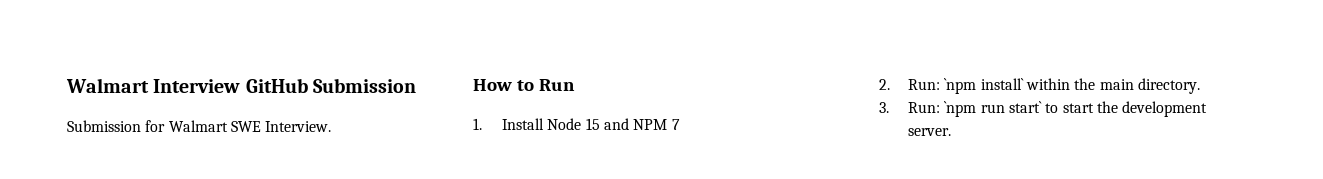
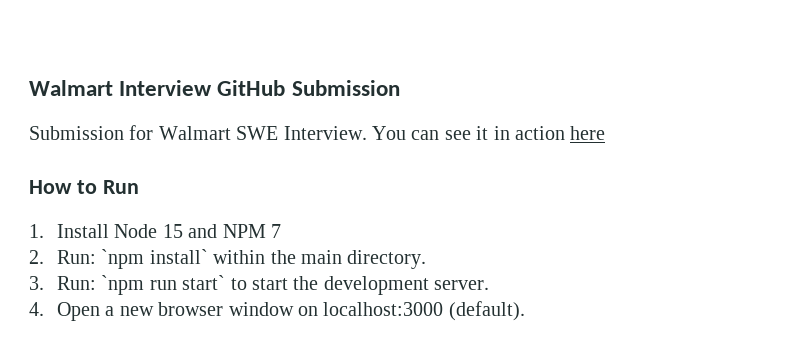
+ You can see it in action here
+ 4. Open a new browser window on localhost:3000 (default).

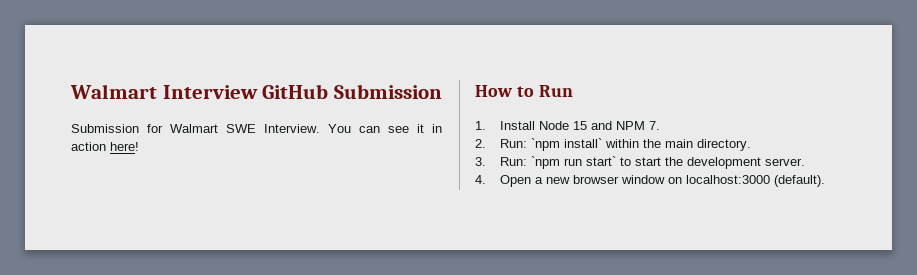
- You can see it in action here
+ You can see it in action here!
- 1. Install Node 15 and NPM 7
+ 1. Install Node 15 and NPM 7.

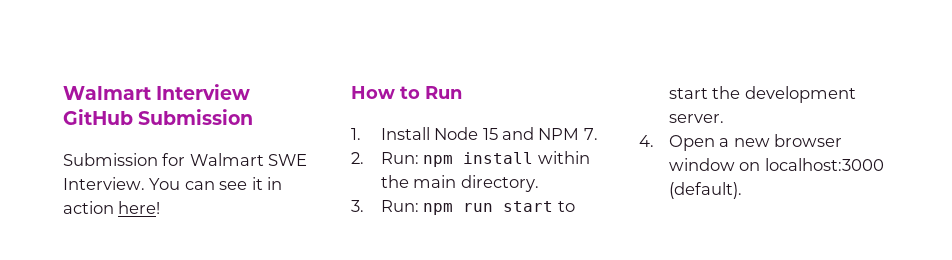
- 2. Run: `npm install` within the main directory.
+ 2. Run: npm install within the main directory.
- 3. Run: `npm run start` to start the development server.
+ 3. Run: npm run start to start the development server.

